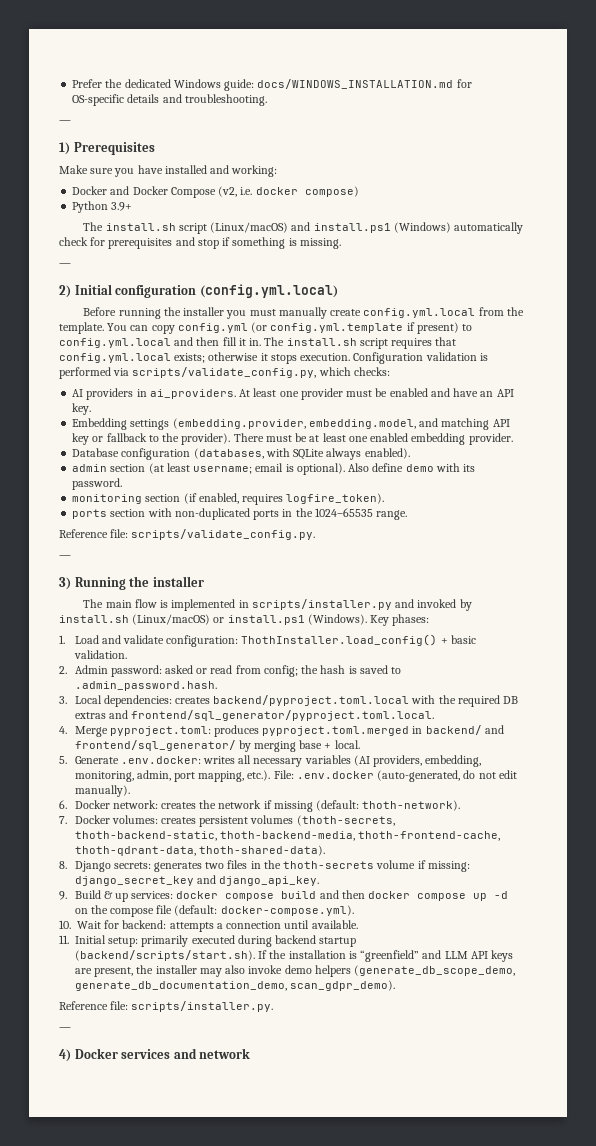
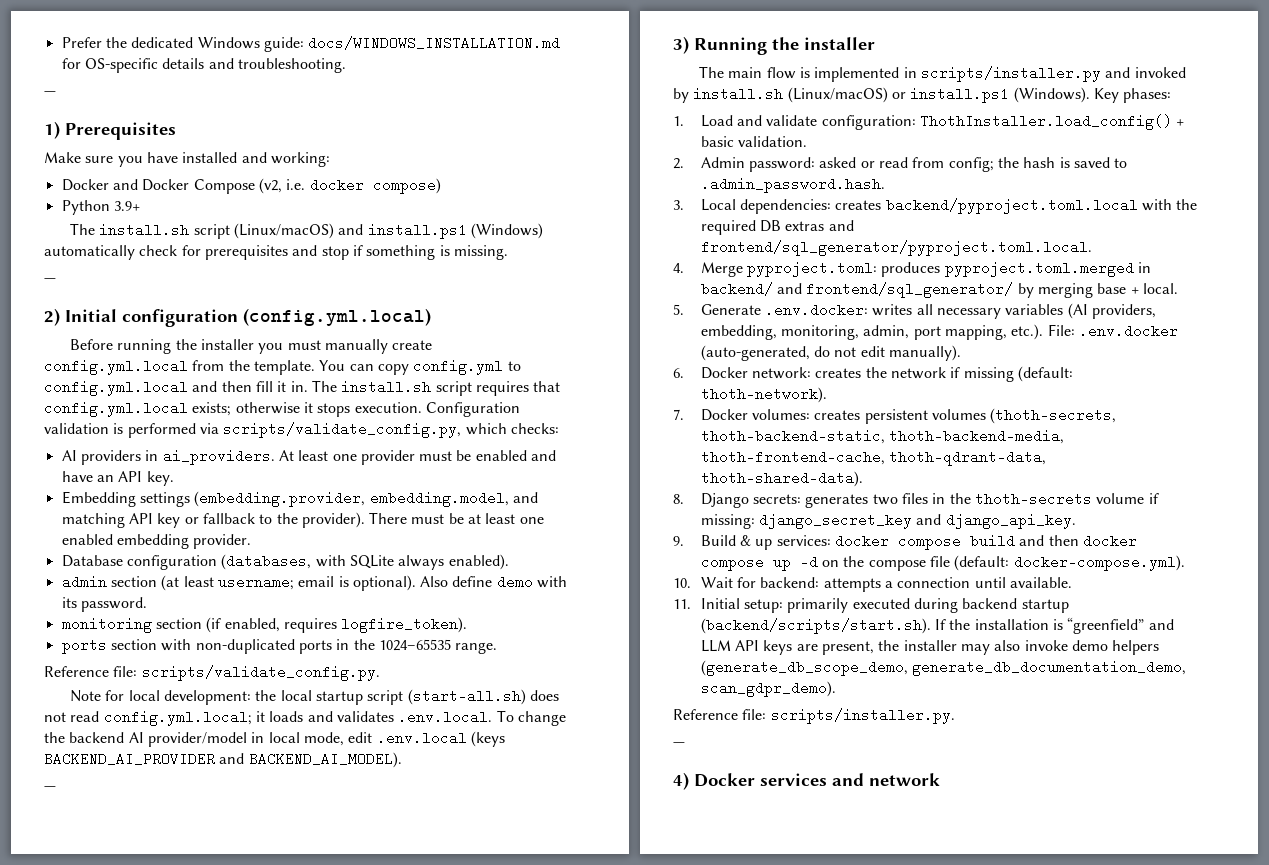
- You can copy config.yml (or config.yml.template if present) to config.yml.local and then fill it in.
+ You can copy config.yml to config.yml.local and then fill it in.
+ Note for local development: the local startup script (start-all.sh) does not read config.yml.local; it loads and validates .env.local. To change the backend AI provider/model in local mode, edit .env.local (keys BACKEND_AI_PROVIDER and BACKEND_AI_MODEL).

